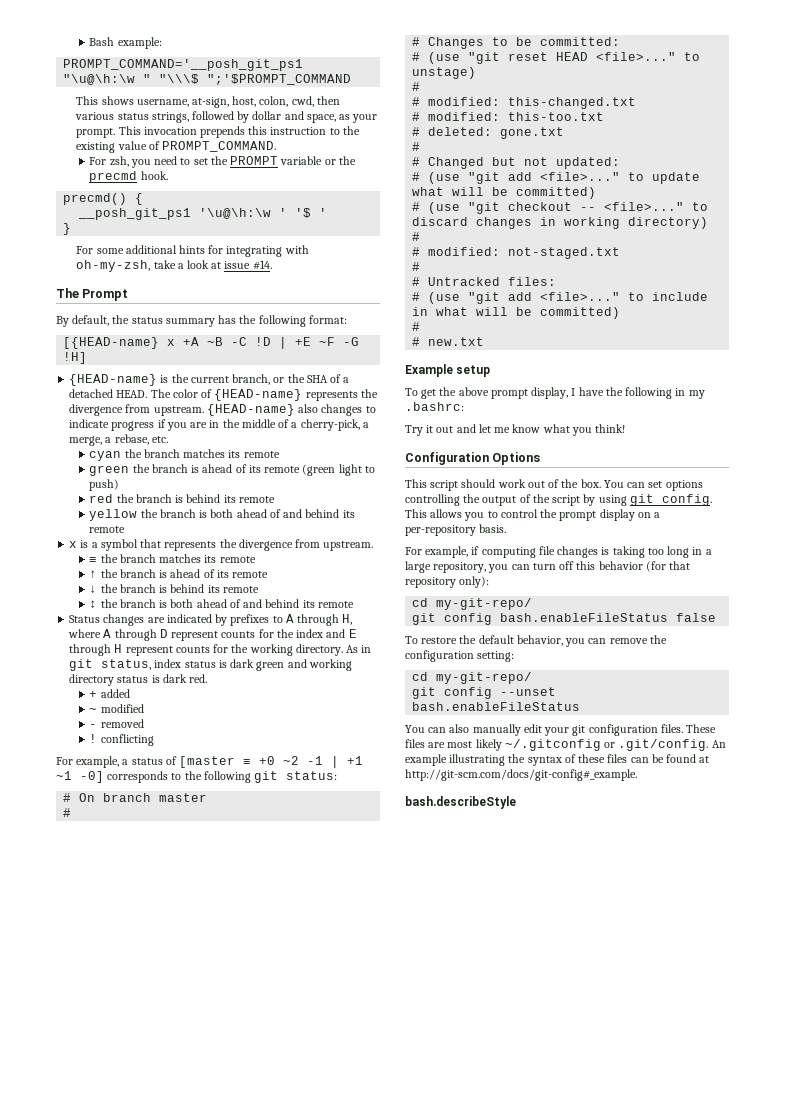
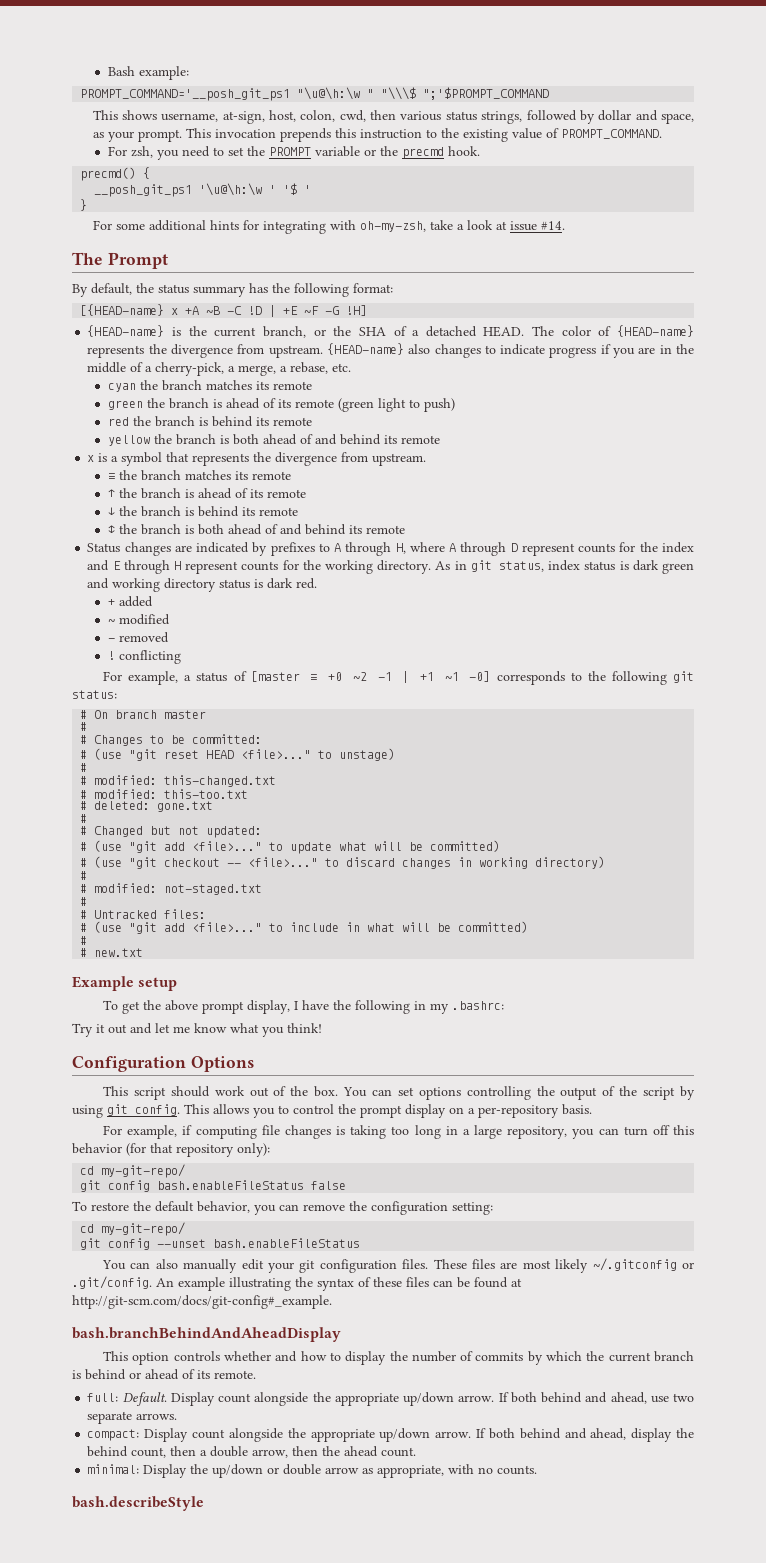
+ bash.branchBehindAndAheadDisplay
+ This option controls whether and how to display the number of commits by which the current branch is behind or ahead of its remote.
+ full: Default. Display count alongside the appropriate up/down arrow. If both behind and ahead, use two separate arrows.
+ compact: Display count alongside the appropriate up/down arrow. If both behind and ahead, display the behind count, then a double arrow, then the ahead count.
+ minimal: Display the up/down or double arrow as appropriate, with no counts.

